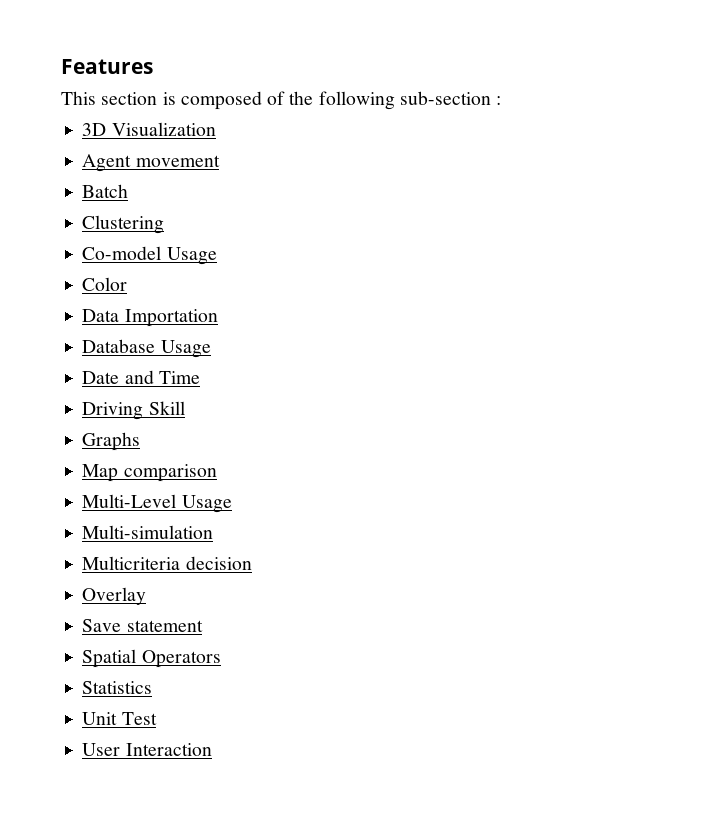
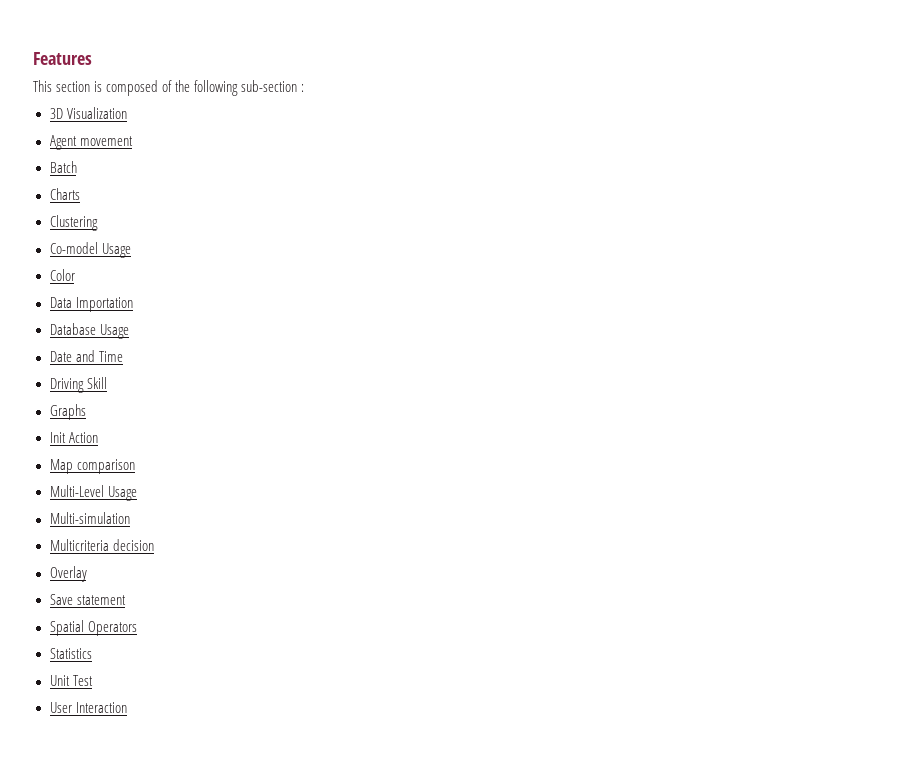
+ Charts
+ Init Action

